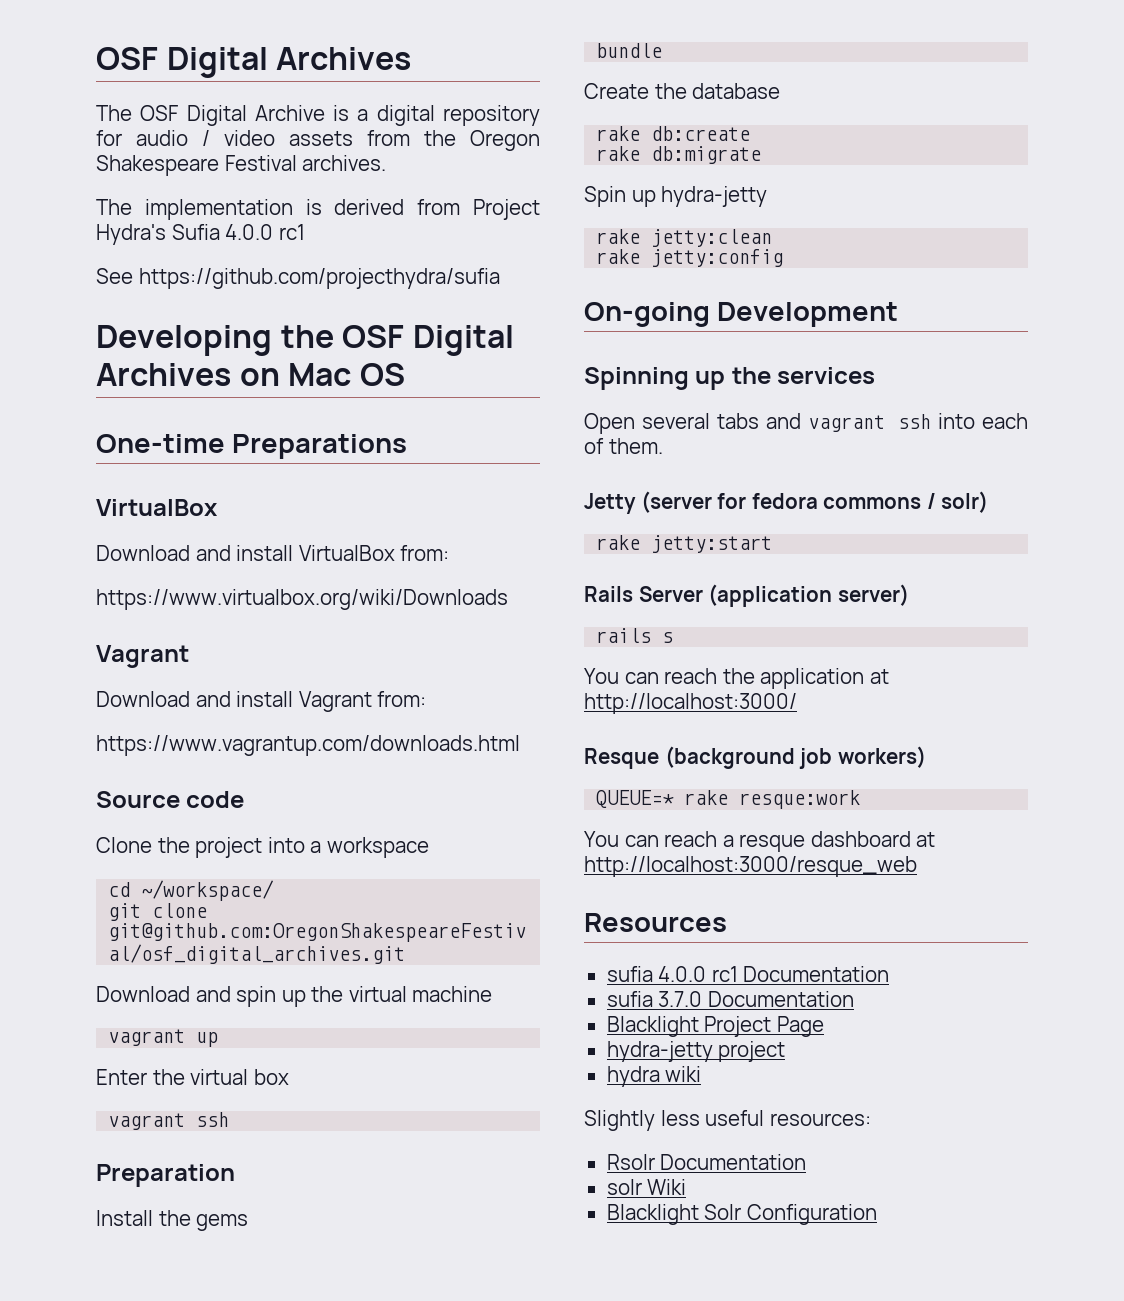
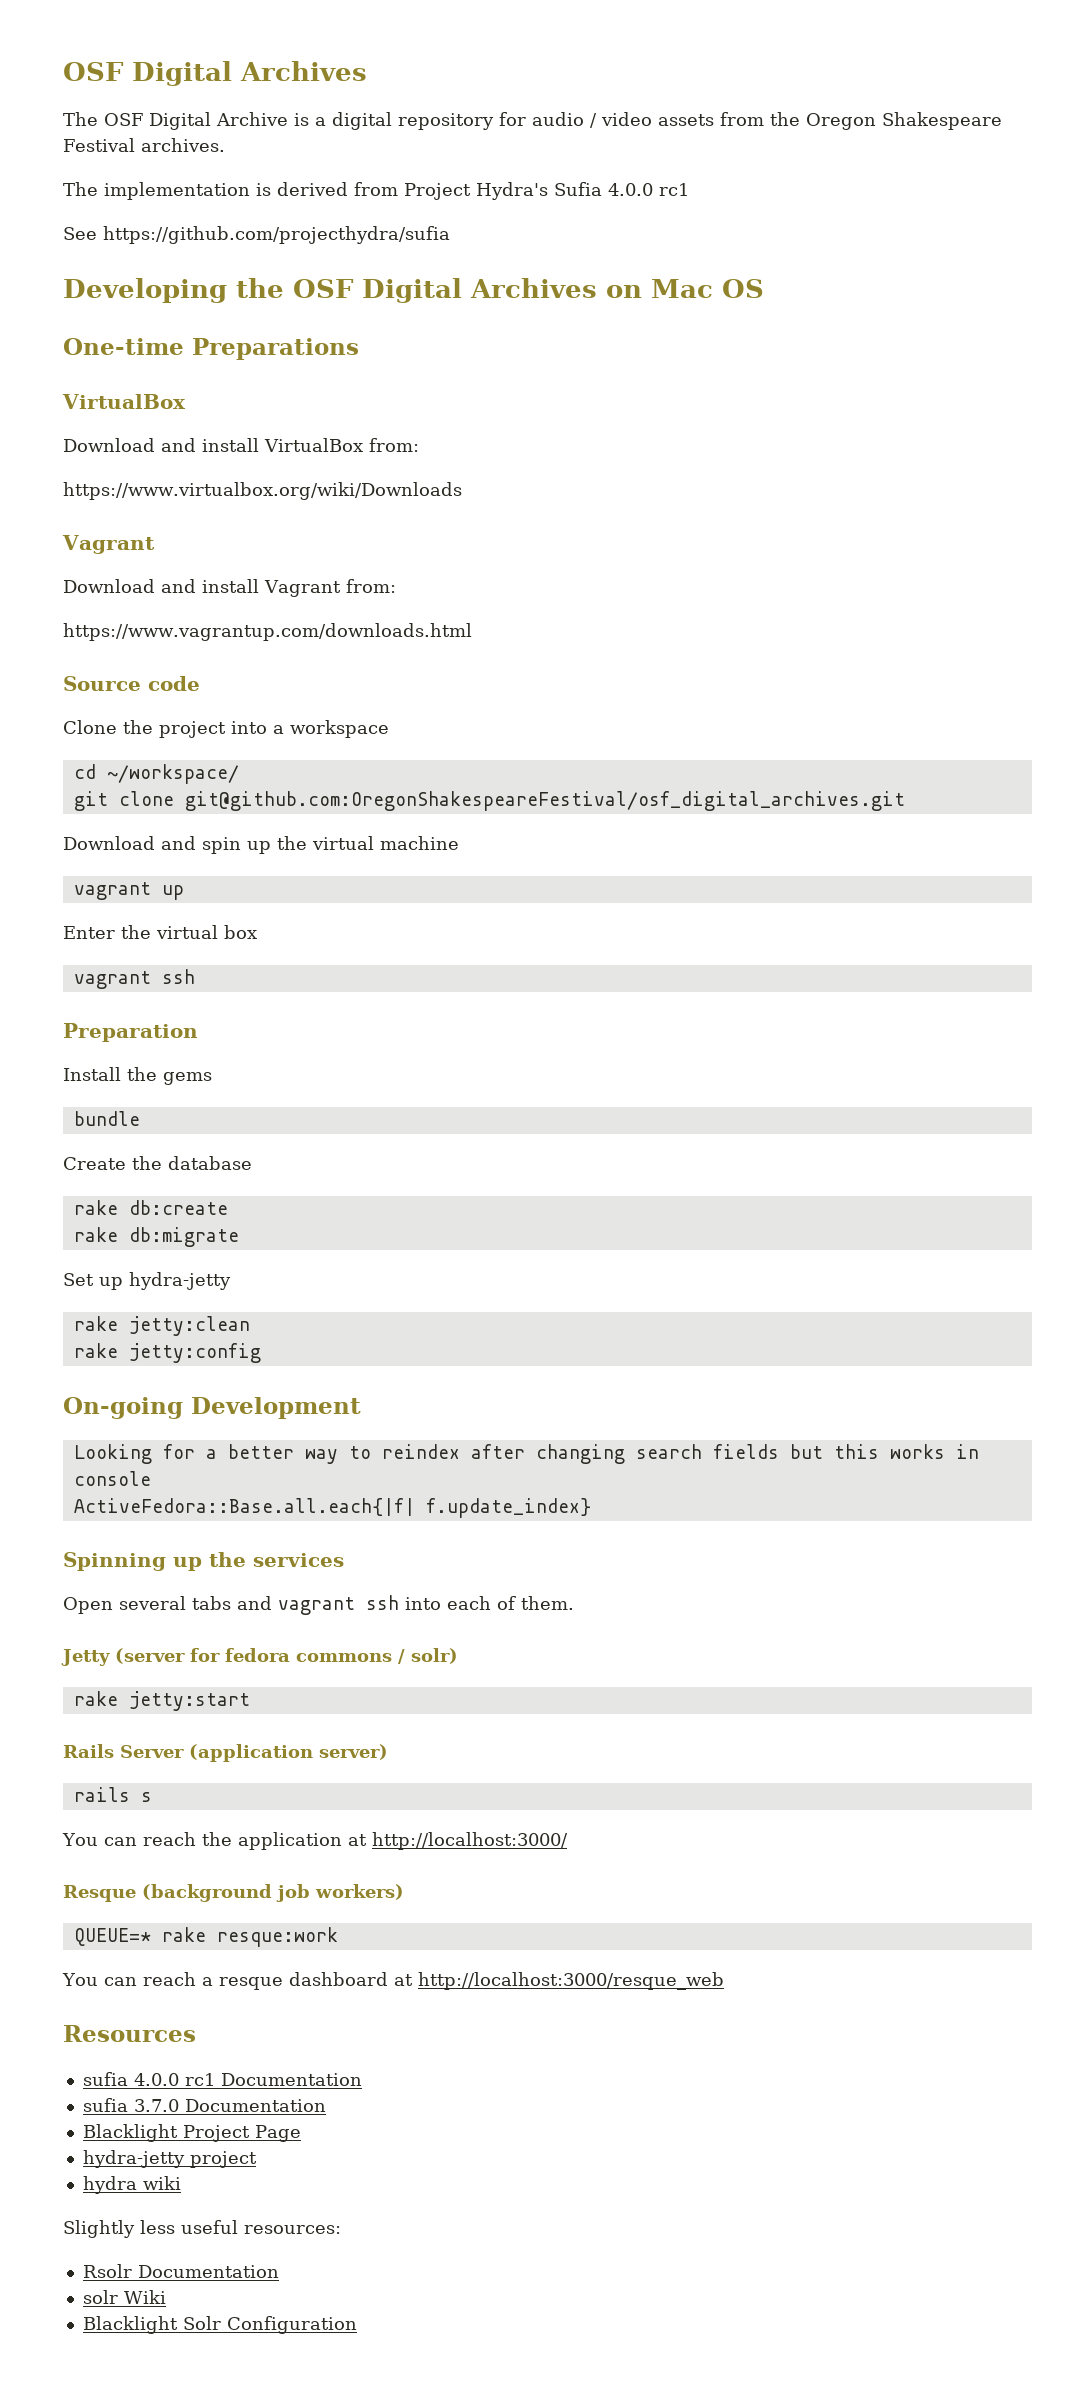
- Spin up hydra-jetty
+ Set up hydra-jetty
+ Looking for a better way to reindex after changing search fields but this works in console
+ ActiveFedora::Base.all.each{|f| f.update_index}

